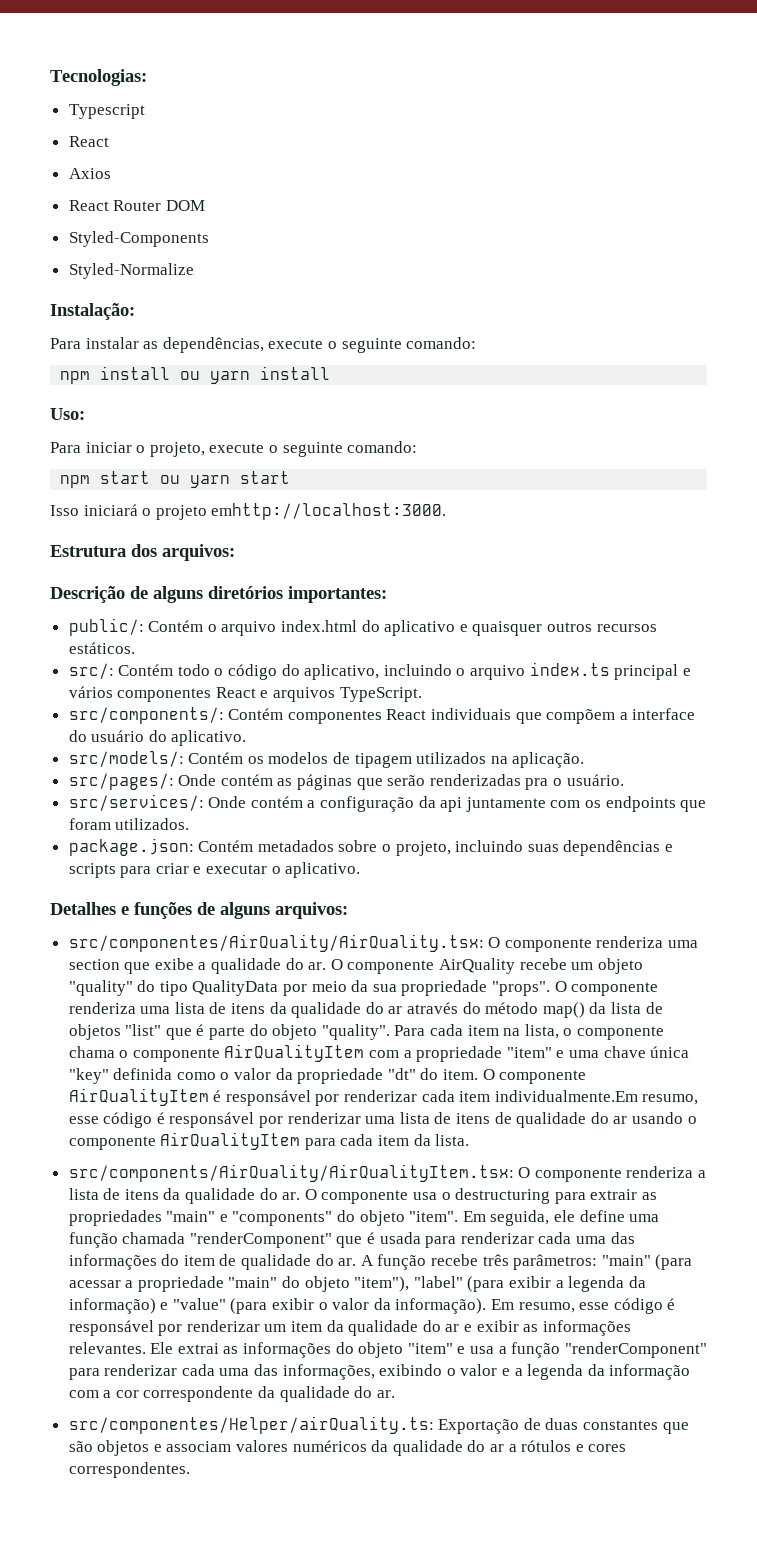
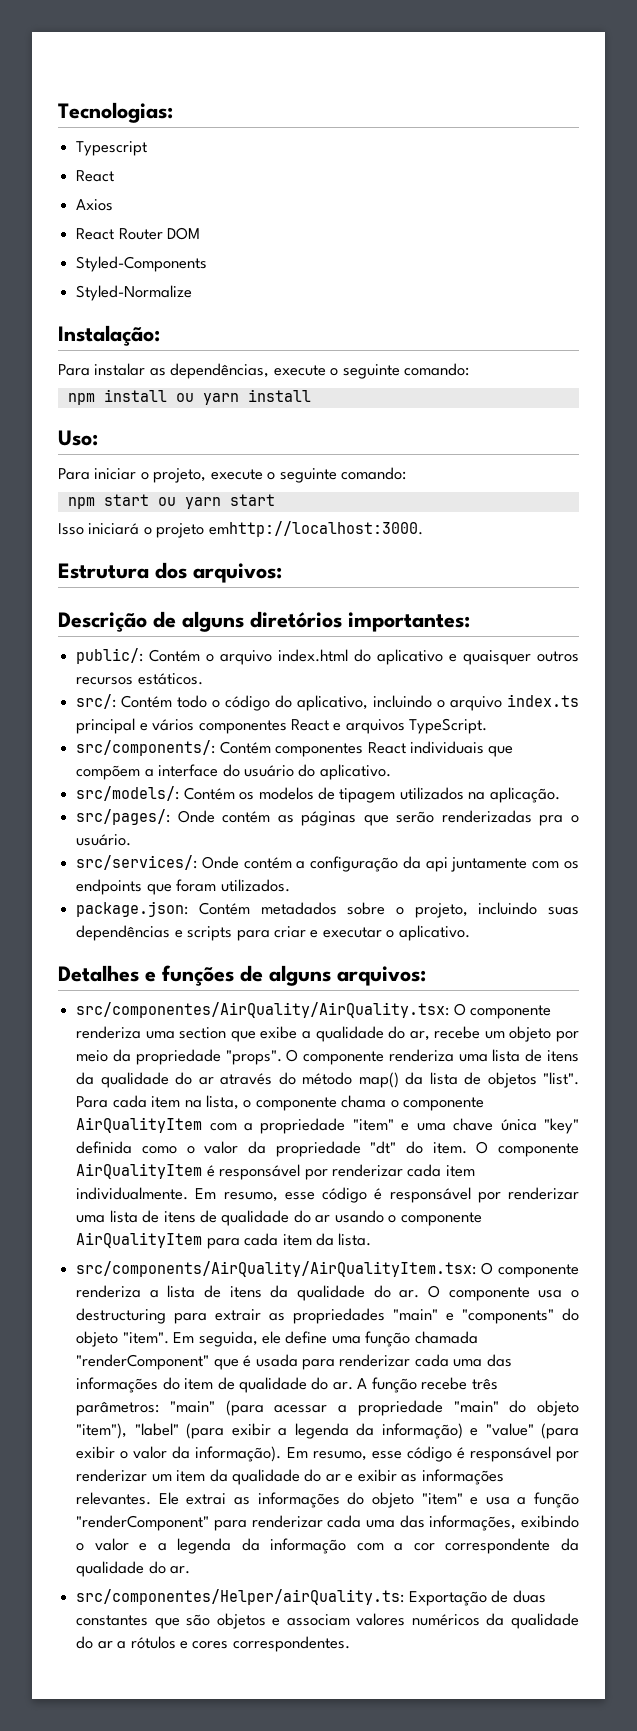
- src/componentes/AirQuality/AirQuality.tsx: O componente renderiza uma section que exibe a qualidade do ar. O componente AirQuality recebe um objeto "quality" do tipo QualityData por meio da sua propriedade "props".
+ src/componentes/AirQuality/AirQuality.tsx: O componente renderiza uma section que exibe a qualidade do ar, recebe um objeto por meio da propriedade "props".
- O componente renderiza uma lista de itens da qualidade do ar através do método map() da lista de objetos "list" que é parte do objeto "quality".
+ O componente renderiza uma lista de itens da qualidade do ar através do método map() da lista de objetos "list".
- O componente AirQualityItem é responsável por renderizar cada item individualmente.Em resumo, esse código é responsável por renderizar uma lista de itens de qualidade do ar usando o componente AirQualityItem para cada item da lista.
+ O componente AirQualityItem é responsável por renderizar cada item individualmente. Em resumo, esse código é responsável por renderizar uma lista de itens de qualidade do ar usando o componente AirQualityItem para cada item da lista.

